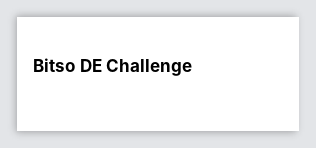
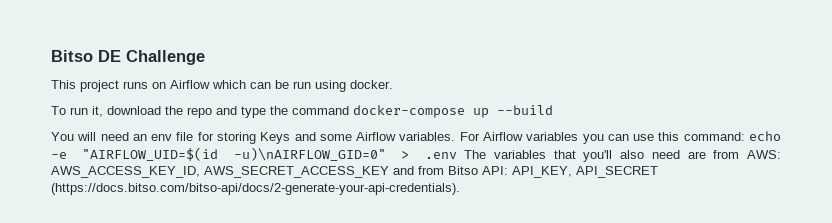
+ This project runs on Airflow which can be run using docker.
+ To run it, download the repo and type the command docker-compose up --build
+ You will need an env file for storing Keys and some Airflow variables. For Airflow variables you can use this command: echo -e "AIRFLOW_UID=$(id -u)\nAIRFLOW_GID=0" > .env The variables that you'll also need are from AWS: AWS_ACCESS_KEY_ID, AWS_SECRET_ACCESS_KEY and from Bitso API: API_KEY, API_SECRET (https://docs.bitso.com/bitso-api/docs/2-generate-your-api-credentials).

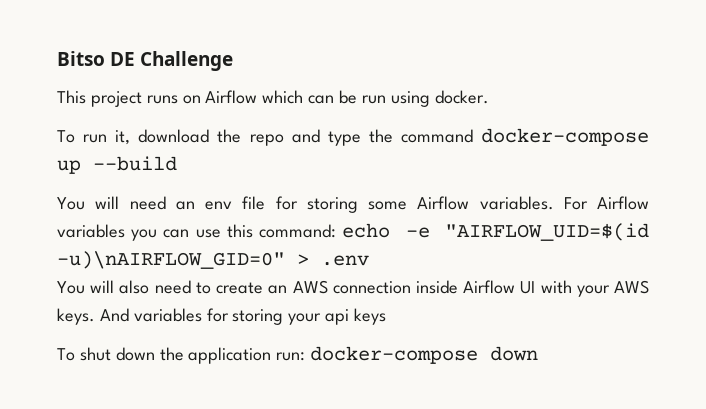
- You will need an env file for storing Keys and some Airflow variables.
+ You will need an env file for storing some Airflow variables.
- For Airflow variables you can use this command: echo -e "AIRFLOW_UID=$(id -u)\nAIRFLOW_GID=0" > .env The variables that you'll also need are from AWS: AWS_ACCESS_KEY_ID, AWS_SECRET_ACCESS_KEY and from Bitso API: API_KEY, API_SECRET (https://docs.bitso.com/bitso-api/docs/2-generate-your-api-credentials).
+ For Airflow variables you can use this command: echo -e "AIRFLOW_UID=$(id -u)\nAIRFLOW_GID=0" > .env
+ You will also need to create an AWS connection inside Airflow UI with your AWS keys. And variables for storing your api keys
+ To shut down the application run: docker-compose down

